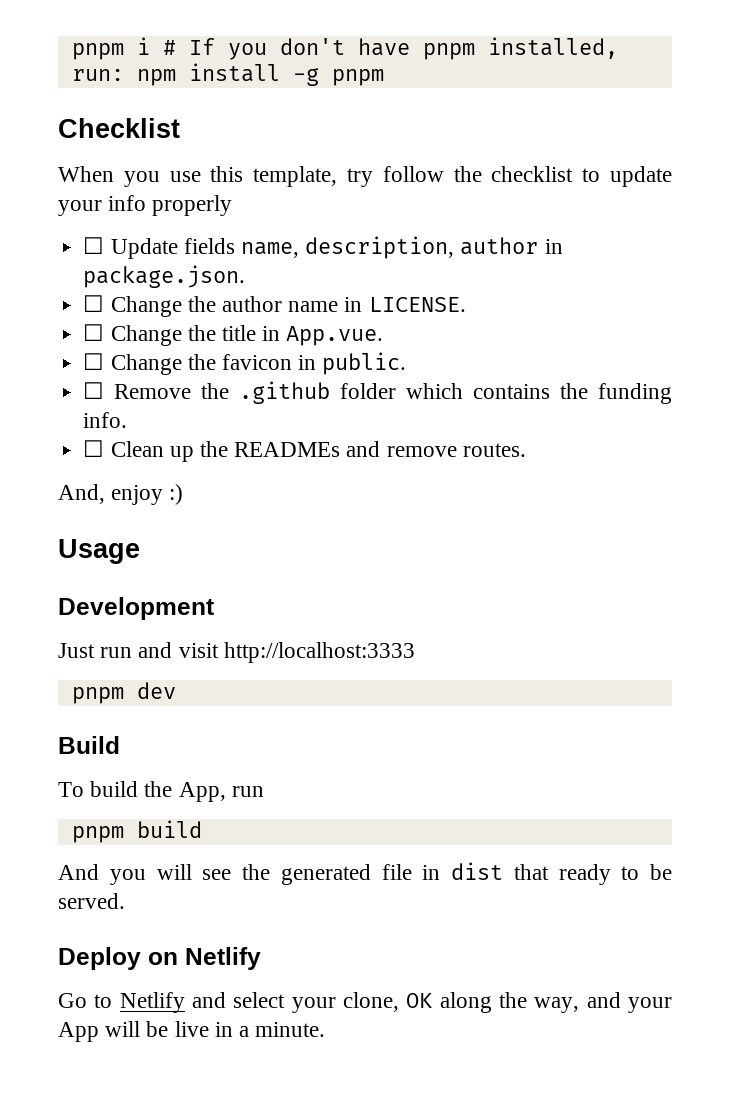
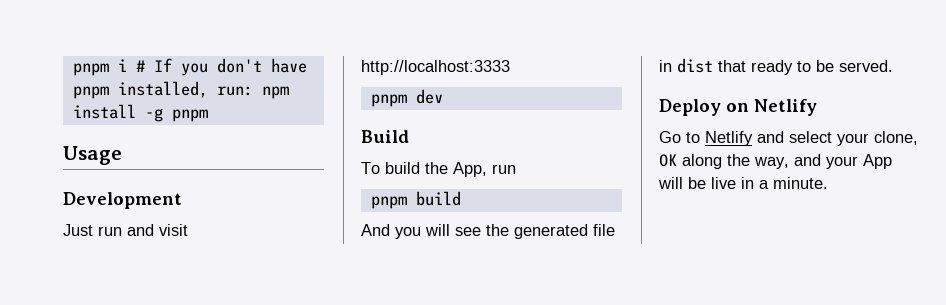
- Checklist
- When you use this template, try follow the checklist to update your info properly
- ☐ Update fields name, description, author in package.json.
- ☐ Change the author name in LICENSE.
- ☐ Change the title in App.vue.
- ☐ Change the favicon in public.
- ☐ Remove the .github folder which contains the funding info.
- ☐ Clean up the READMEs and remove routes.
- And, enjoy :)

